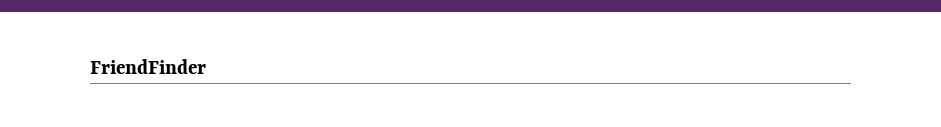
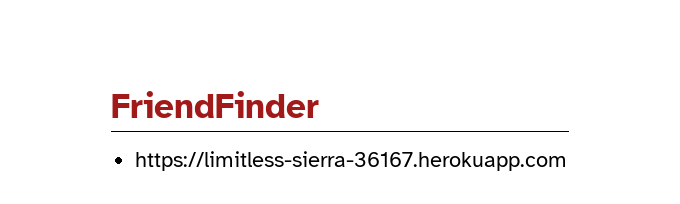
+ https://limitless-sierra-36167.herokuapp.com

